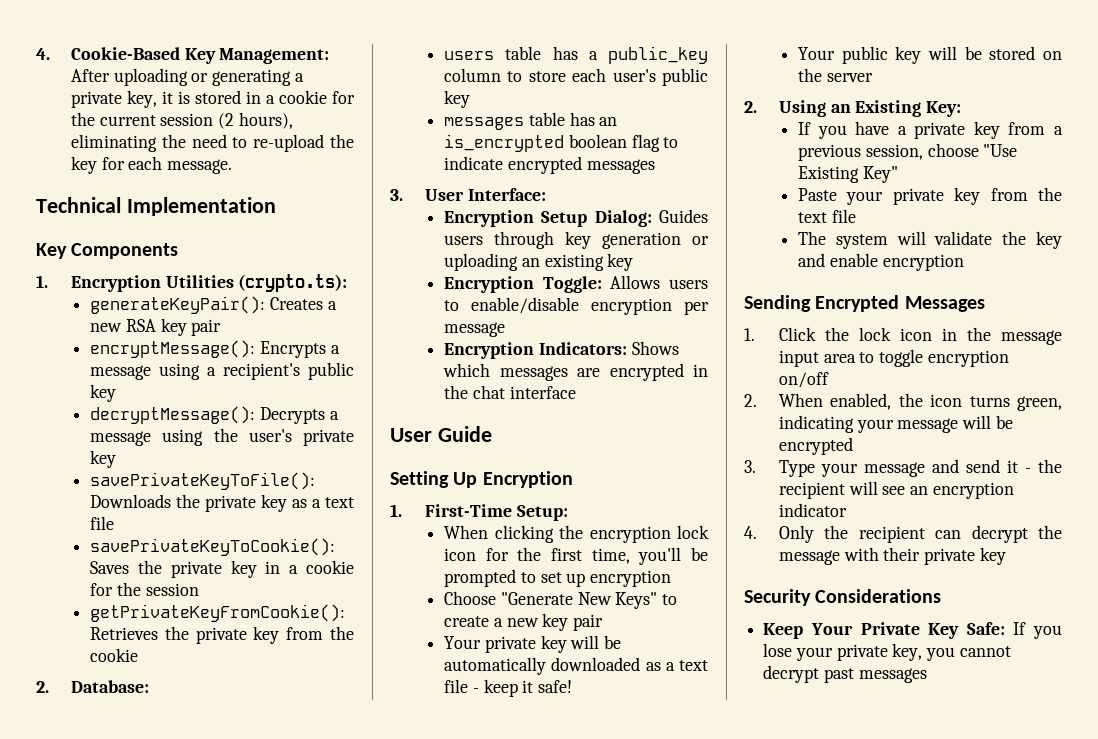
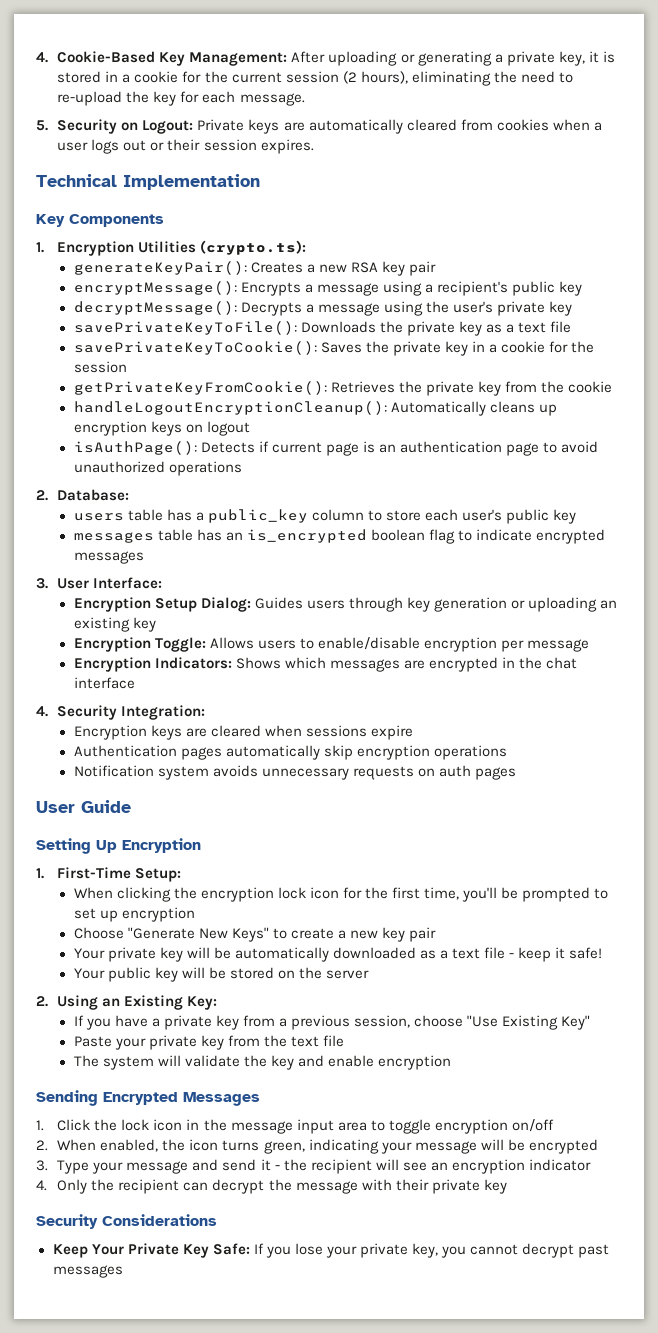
+ 5. Security on Logout: Private keys are automatically cleared from cookies when a user logs out or their session expires.
+ handleLogoutEncryptionCleanup(): Automatically cleans up encryption keys on logout
+ isAuthPage(): Detects if current page is an authentication page to avoid unauthorized operations
+ 4. Security Integration:
+ Encryption keys are cleared when sessions expire
+ Authentication pages automatically skip encryption operations
+ Notification system avoids unnecessary requests on auth pages

